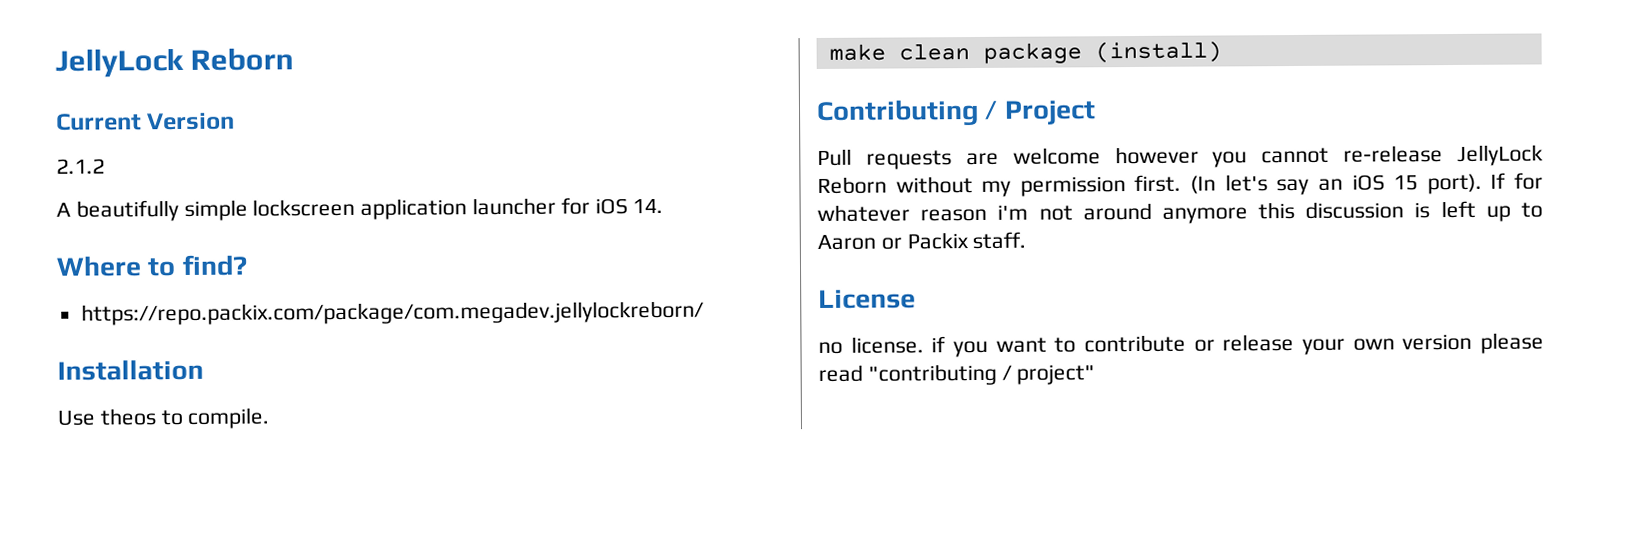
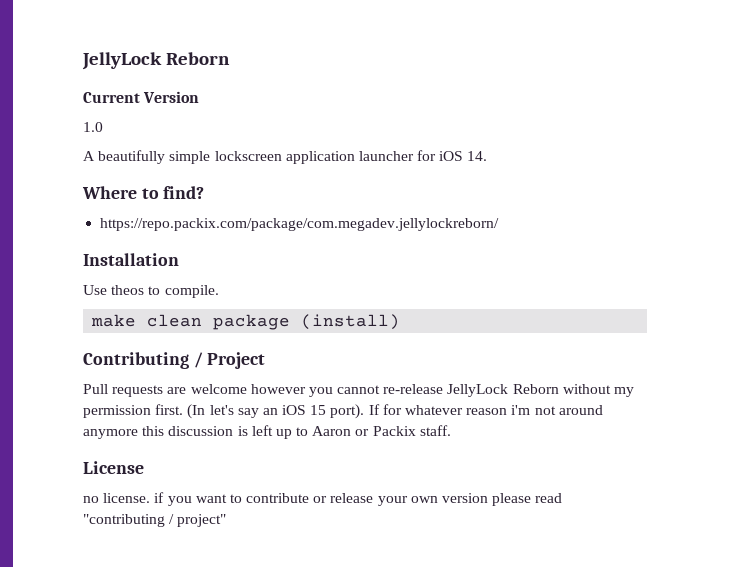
- 2.1.2
+ 1.0

